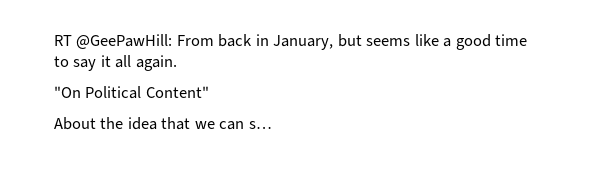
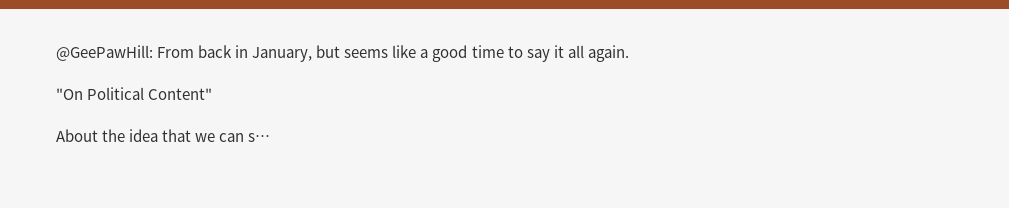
- RT @GeePawHill: From back in January, but seems like a good time to say it all again.
+ @GeePawHill: From back in January, but seems like a good time to say it all again.

